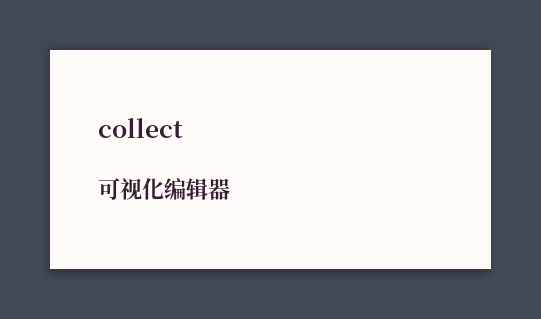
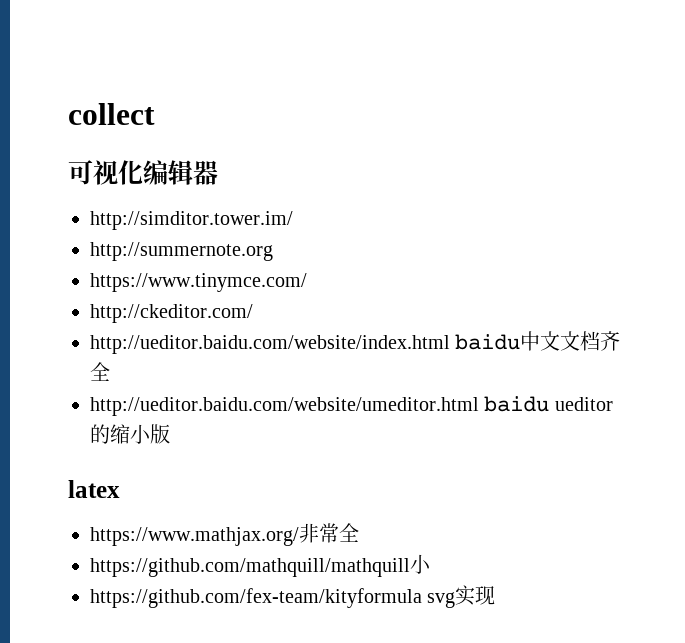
+ http://simditor.tower.im/
+ http://summernote.org
+ https://www.tinymce.com/
+ http://ckeditor.com/
+ http://ueditor.baidu.com/website/index.html baidu中文文档齐全
+ http://ueditor.baidu.com/website/umeditor.html baidu ueditor的缩小版
+ latex
+ https://www.mathjax.org/非常全
+ https://github.com/mathquill/mathquill小
+ https://github.com/fex-team/kityformula svg实现

